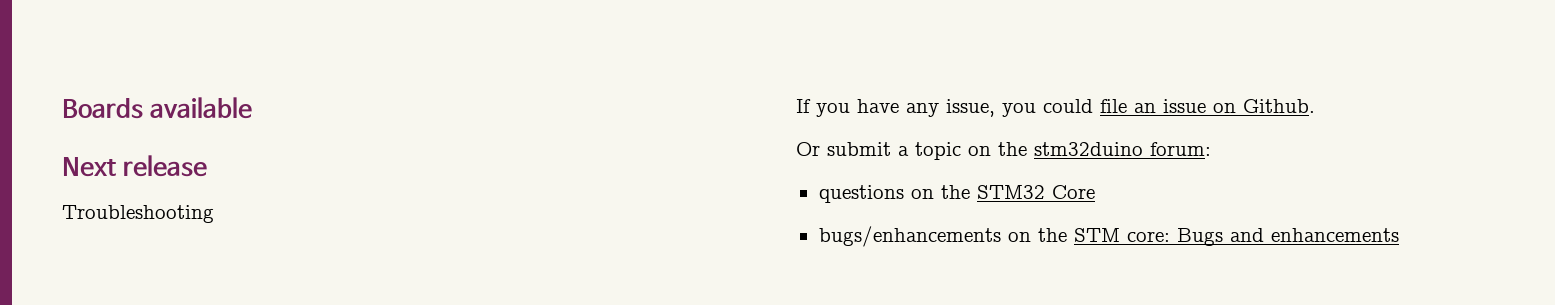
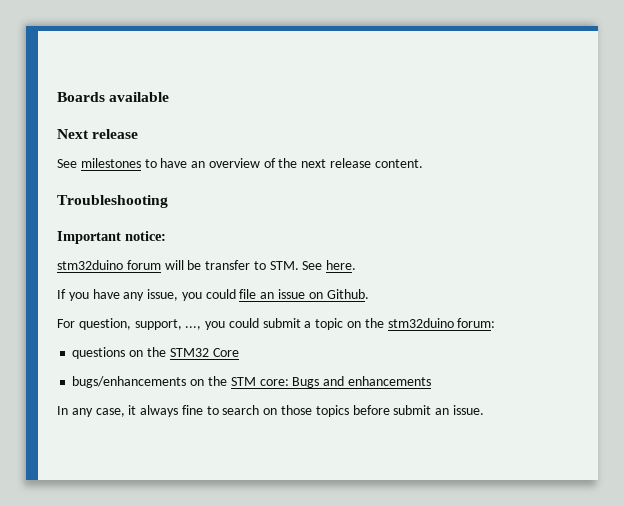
+ See milestones to have an overview of the next release content.
  Troubleshooting
+ Important notice:
+ stm32duino forum will be transfer to STM. See here.
- Or submit a topic on the stm32duino forum:
+ For question, support, ..., you could submit a topic on the stm32duino forum:
+ In any case, it always fine to search on those topics before submit an issue.

